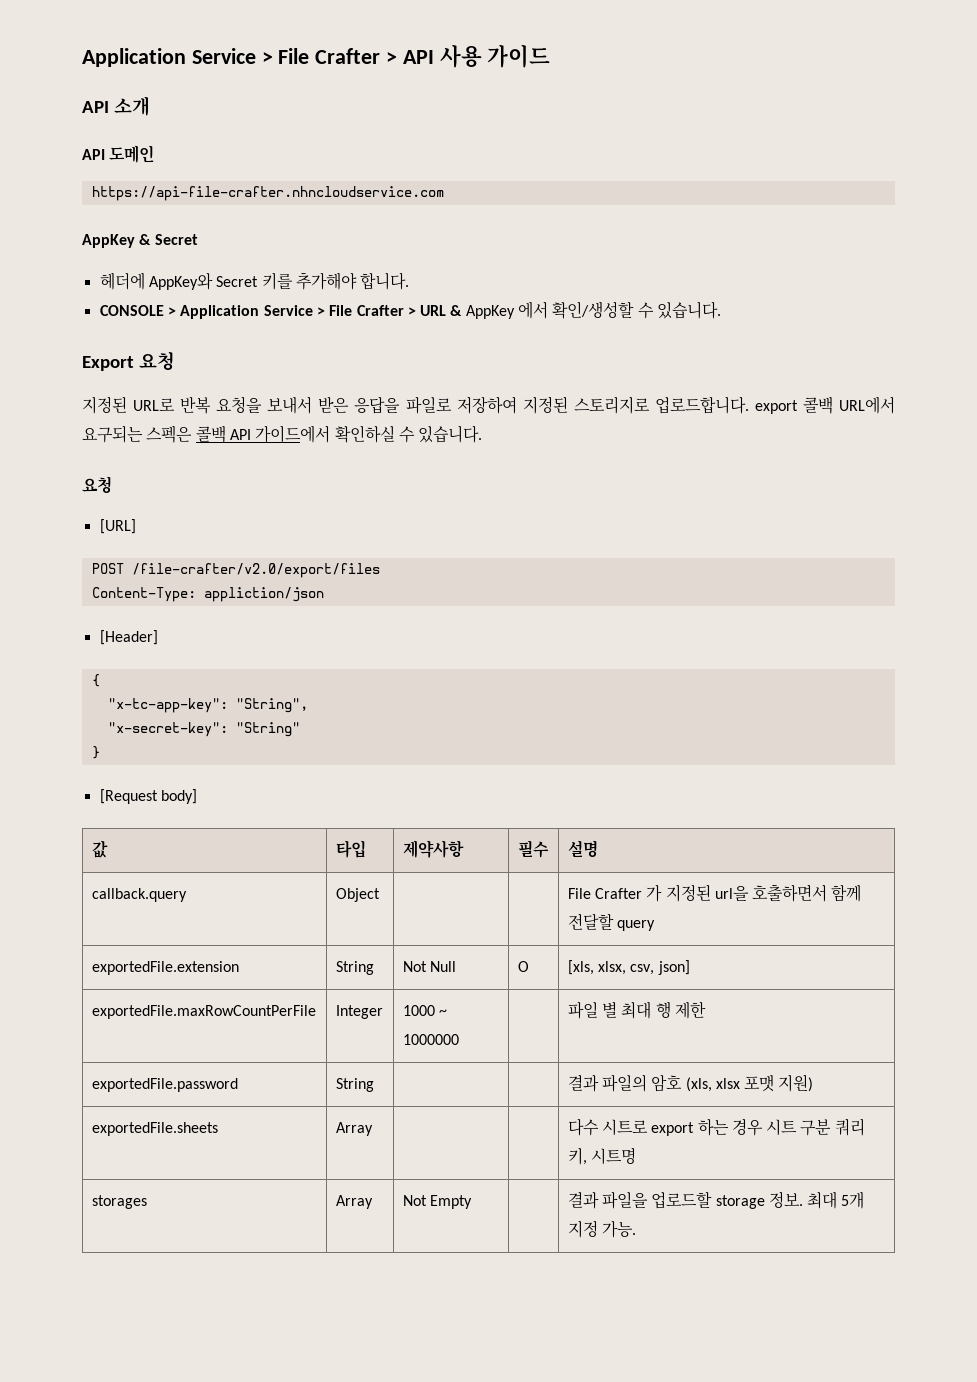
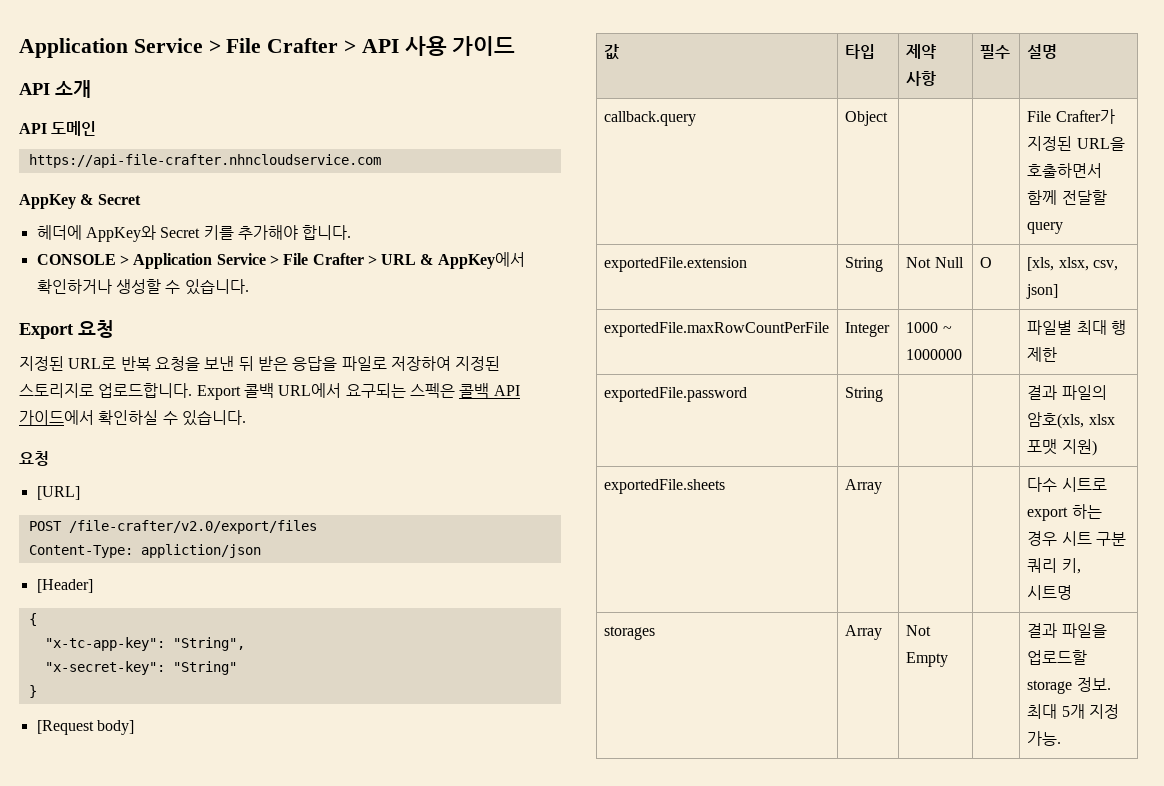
- CONSOLE > Application Service > File Crafter > URL & AppKey 에서 확인/생성할 수 있습니다.
+ CONSOLE > Application Service > File Crafter > URL & AppKey에서 확인하거나 생성할 수 있습니다.
- 지정된 URL로 반복 요청을 보내서 받은 응답을 파일로 저장하여 지정된 스토리지로 업로드합니다. export 콜백 URL에서 요구되는 스펙은 콜백 API 가이드에서 확인하실 수 있습니다.
+ 지정된 URL로 반복 요청을 보낸 뒤 받은 응답을 파일로 저장하여 지정된 스토리지로 업로드합니다. Export 콜백 URL에서 요구되는 스펙은 콜백 API 가이드에서 확인하실 수 있습니다.
- 값 | 타입 | 제약사항 | 필수 | 설명
+ 값 | 타입 | 제약 사항 | 필수 | 설명
- callback.query | Object | | | File Crafter 가 지정된 url을 호출하면서 함께 전달할 query
+ callback.query | Object | | | File Crafter가 지정된 URL을 호출하면서 함께 전달할 query
- exportedFile.maxRowCountPerFile | Integer | 1000 ~ 1000000 | | 파일 별 최대 행 제한
+ exportedFile.maxRowCountPerFile | Integer | 1000 ~ 1000000 | | 파일별 최대 행 제한
- exportedFile.password | String | | | 결과 파일의 암호 (xls, xlsx 포맷 지원)
+ exportedFile.password | String | | | 결과 파일의 암호(xls, xlsx 포맷 지원)

